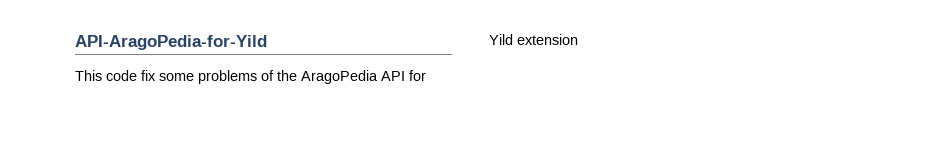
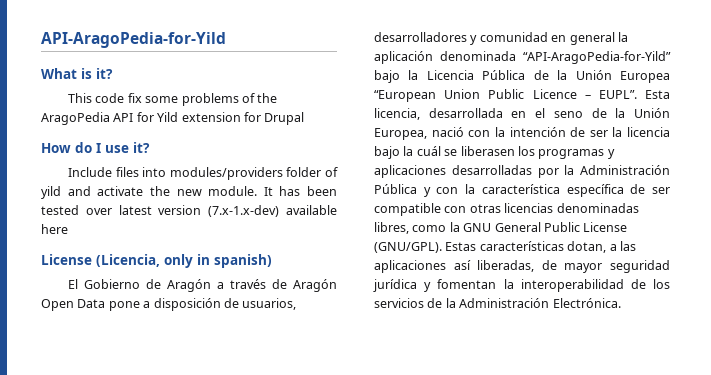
+ What is it?
- This code fix some problems of the AragoPedia API for Yild extension
+ This code fix some problems of the AragoPedia API for Yild extension for Drupal
+ How do I use it?
+ Include files into modules/providers folder of yild and activate the new module. It has been tested over latest version (7.x-1.x-dev) available here
+ License (Licencia, only in spanish)
+ El Gobierno de Aragón a través de Aragón Open Data pone a disposición de usuarios, desarrolladores y comunidad en general la aplicación denominada “API-AragoPedia-for-Yild” bajo la Licencia Pública de la Unión Europea “European Union Public Licence – EUPL”. Esta licencia, desarrollada en el seno de la Unión Europea, nació con la intención de ser la licencia bajo la cuál se liberasen los programas y aplicaciones desarrolladas por la Administración Pública y con la característica específica de ser compatible con otras licencias denominadas libres, como la GNU General Public License (GNU/GPL). Estas características dotan, a las aplicaciones así liberadas, de mayor seguridad jurídica y fomentan la interoperabilidad de los servicios de la Administración Electrónica.

